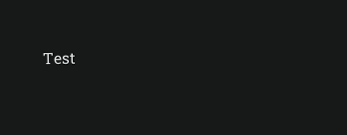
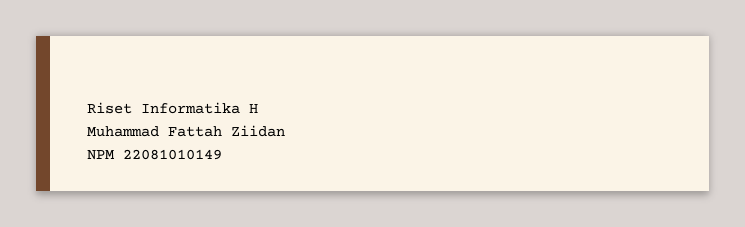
- Test
+ Riset Informatika H
+ Muhammad Fattah Ziidan
+ NPM 22081010149

